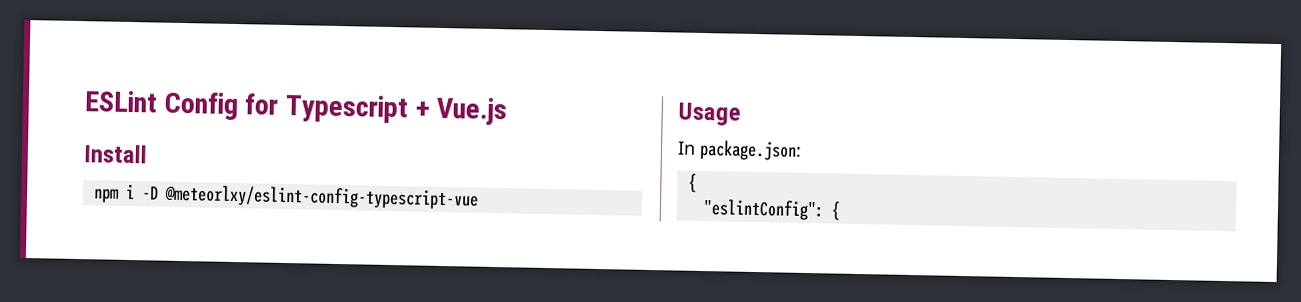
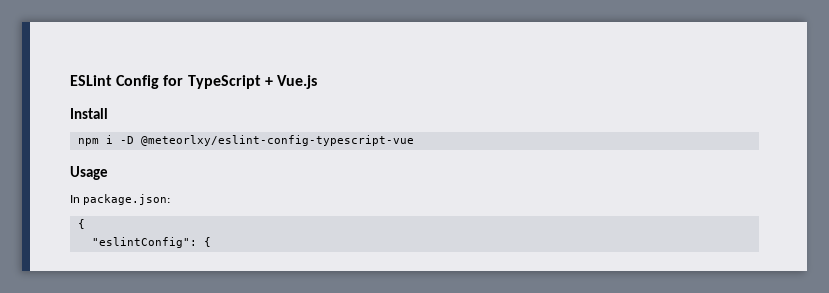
- ESLint Config for Typescript + Vue.js
+ ESLint Config for TypeScript + Vue.js

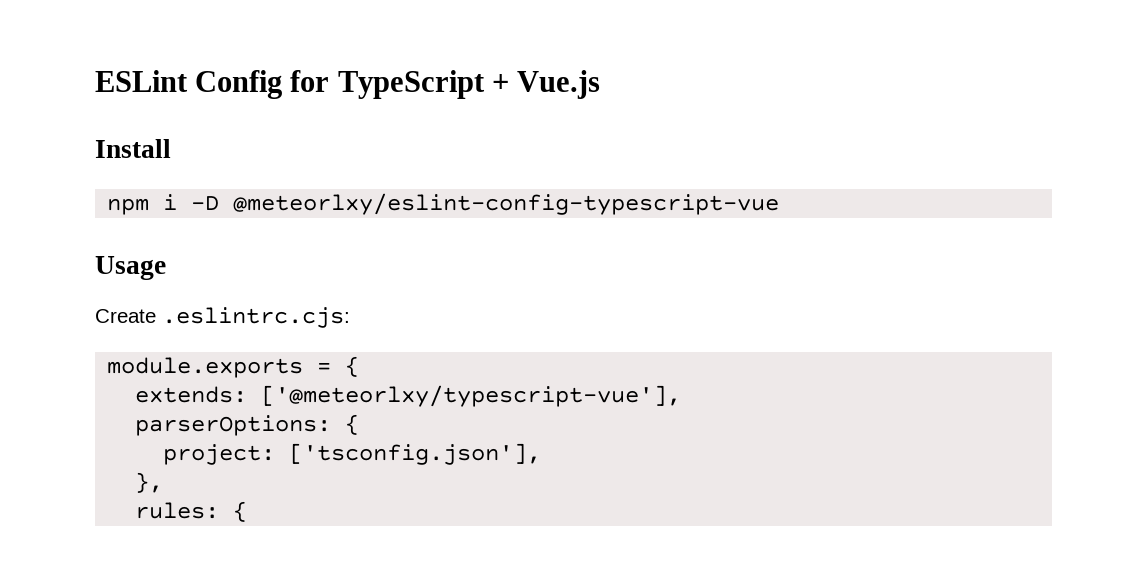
- In package.json:
- {
- "eslintConfig": {
+ Create .eslintrc.cjs:
+ module.exports = {
+ extends: ['@meteorlxy/typescript-vue'],
+ parserOptions: {
+ project: ['tsconfig.json'],
+ },
+ rules: {

